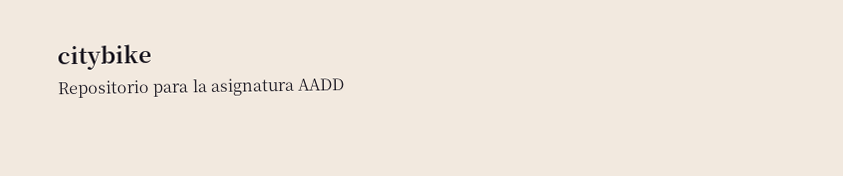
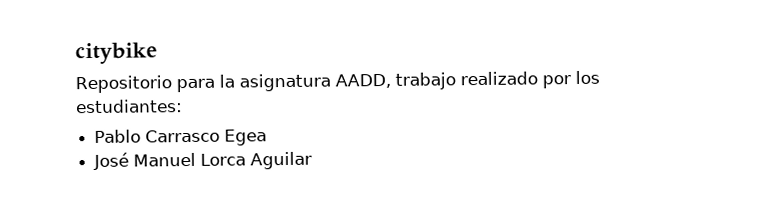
- Repositorio para la asignatura AADD
+ Repositorio para la asignatura AADD, trabajo realizado por los estudiantes:
+ Pablo Carrasco Egea
+ José Manuel Lorca Aguilar

